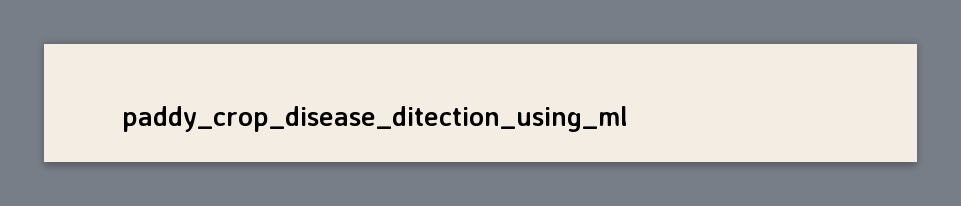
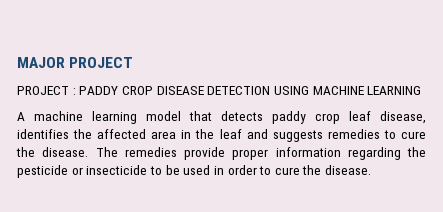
- paddy_crop_disease_ditection_using_ml
+ MAJOR PROJECT
+ PROJECT : PADDY CROP DISEASE DETECTION USING MACHINE LEARNING
+ A machine learning model that detects paddy crop leaf disease, identifies the affected area in the leaf and suggests remedies to cure the disease. The remedies provide proper information regarding the pesticide or insecticide to be used in order to cure the disease.

